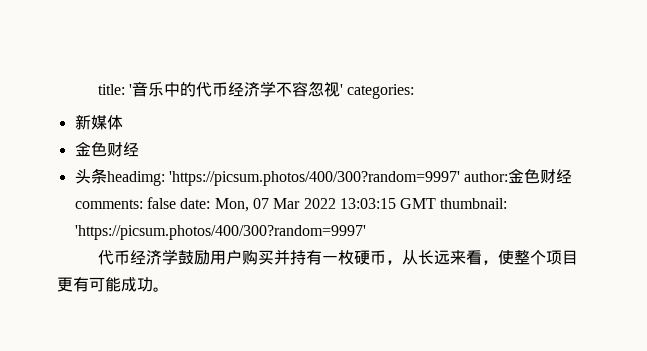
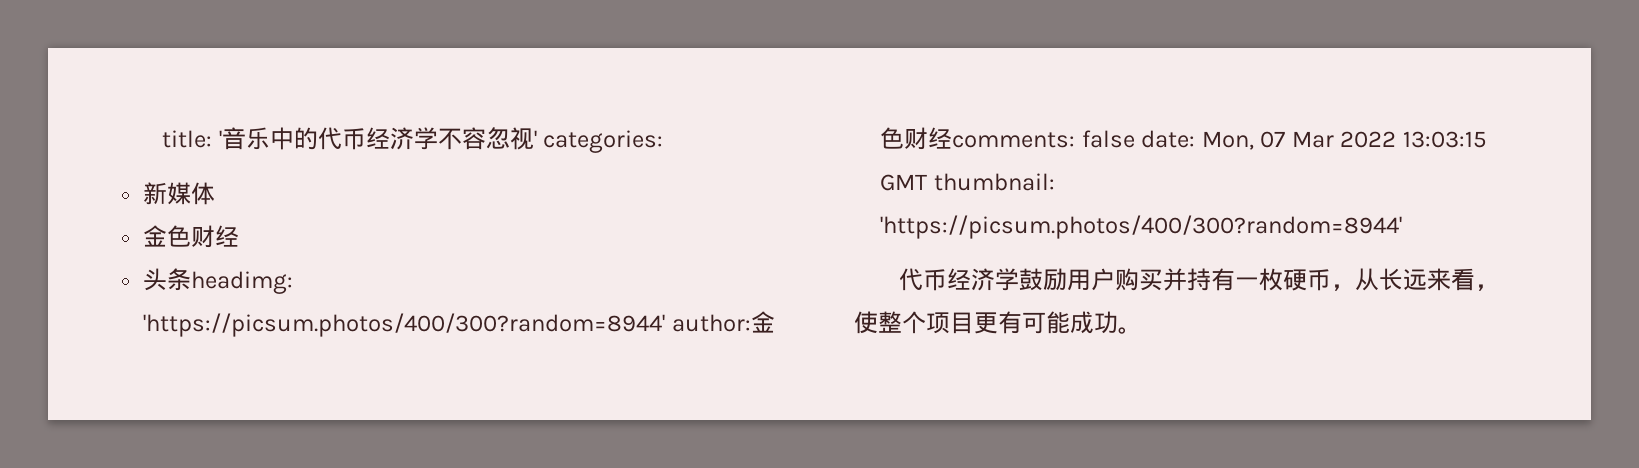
- 头条headimg: 'https://picsum.photos/400/300?random=9997' author:金色财经comments: false date: Mon, 07 Mar 2022 13:03:15 GMT thumbnail: 'https://picsum.photos/400/300?random=9997'
+ 头条headimg: 'https://picsum.photos/400/300?random=8944' author:金色财经comments: false date: Mon, 07 Mar 2022 13:03:15 GMT thumbnail: 'https://picsum.photos/400/300?random=8944'

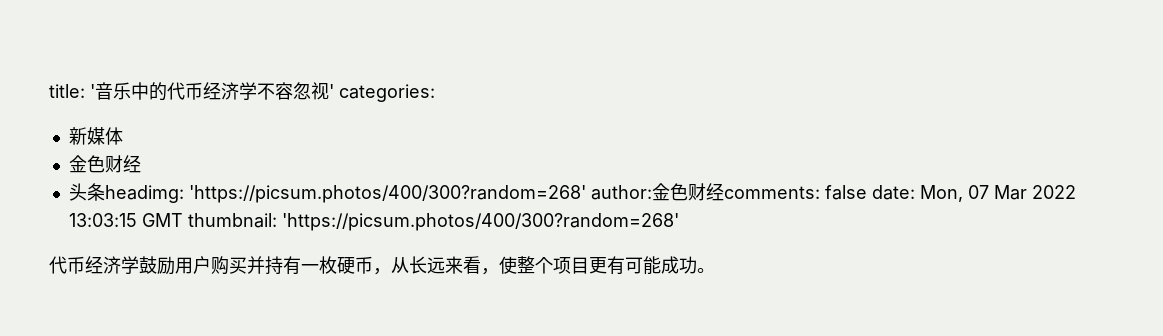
- 头条headimg: 'https://picsum.photos/400/300?random=8944' author:金色财经comments: false date: Mon, 07 Mar 2022 13:03:15 GMT thumbnail: 'https://picsum.photos/400/300?random=8944'
+ 头条headimg: 'https://picsum.photos/400/300?random=268' author:金色财经comments: false date: Mon, 07 Mar 2022 13:03:15 GMT thumbnail: 'https://picsum.photos/400/300?random=268'

